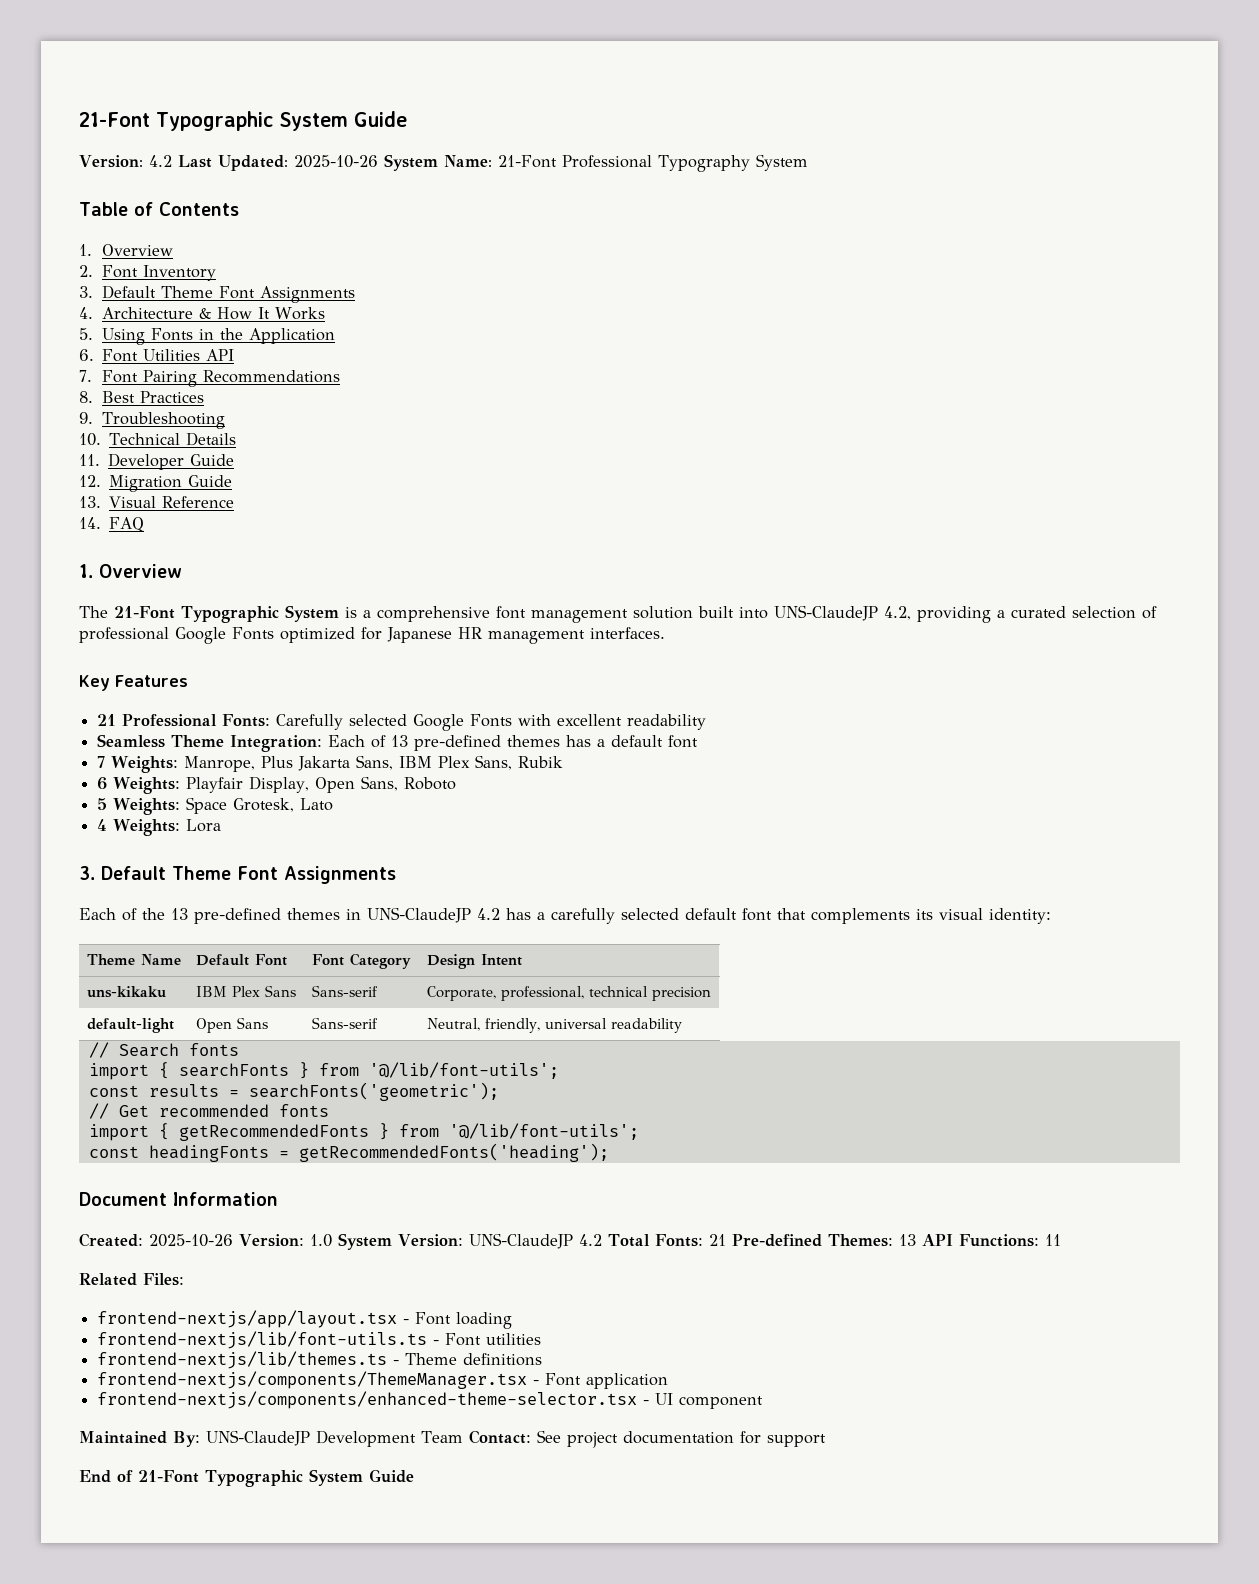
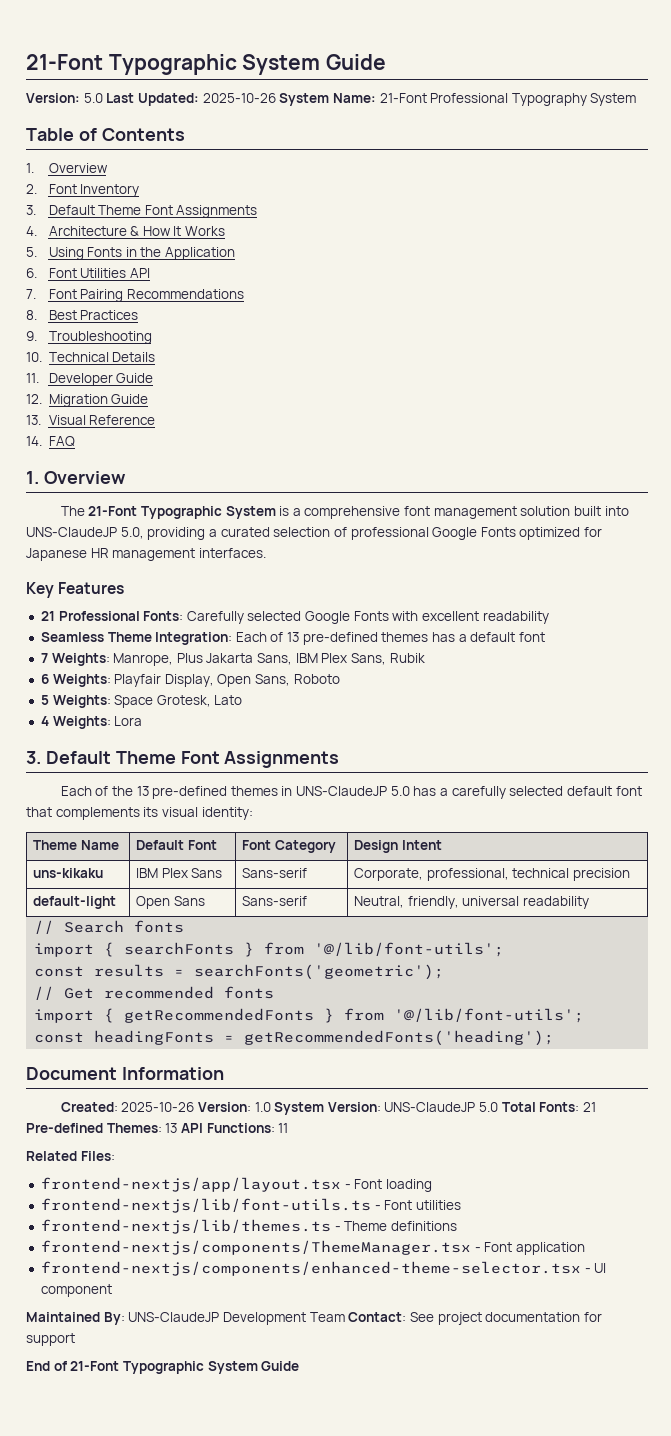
- Version: 4.2 Last Updated: 2025-10-26 System Name: 21-Font Professional Typography System
+ Version: 5.0 Last Updated: 2025-10-26 System Name: 21-Font Professional Typography System
- The 21-Font Typographic System is a comprehensive font management solution built into UNS-ClaudeJP 4.2, providing a curated selection of professional Google Fonts optimized for Japanese HR management interfaces.
+ The 21-Font Typographic System is a comprehensive font management solution built into UNS-ClaudeJP 5.0, providing a curated selection of professional Google Fonts optimized for Japanese HR management interfaces.
- Each of the 13 pre-defined themes in UNS-ClaudeJP 4.2 has a carefully selected default font that complements its visual identity:
+ Each of the 13 pre-defined themes in UNS-ClaudeJP 5.0 has a carefully selected default font that complements its visual identity:
- Created: 2025-10-26 Version: 1.0 System Version: UNS-ClaudeJP 4.2 Total Fonts: 21 Pre-defined Themes: 13 API Functions: 11
+ Created: 2025-10-26 Version: 1.0 System Version: UNS-ClaudeJP 5.0 Total Fonts: 21 Pre-defined Themes: 13 API Functions: 11

